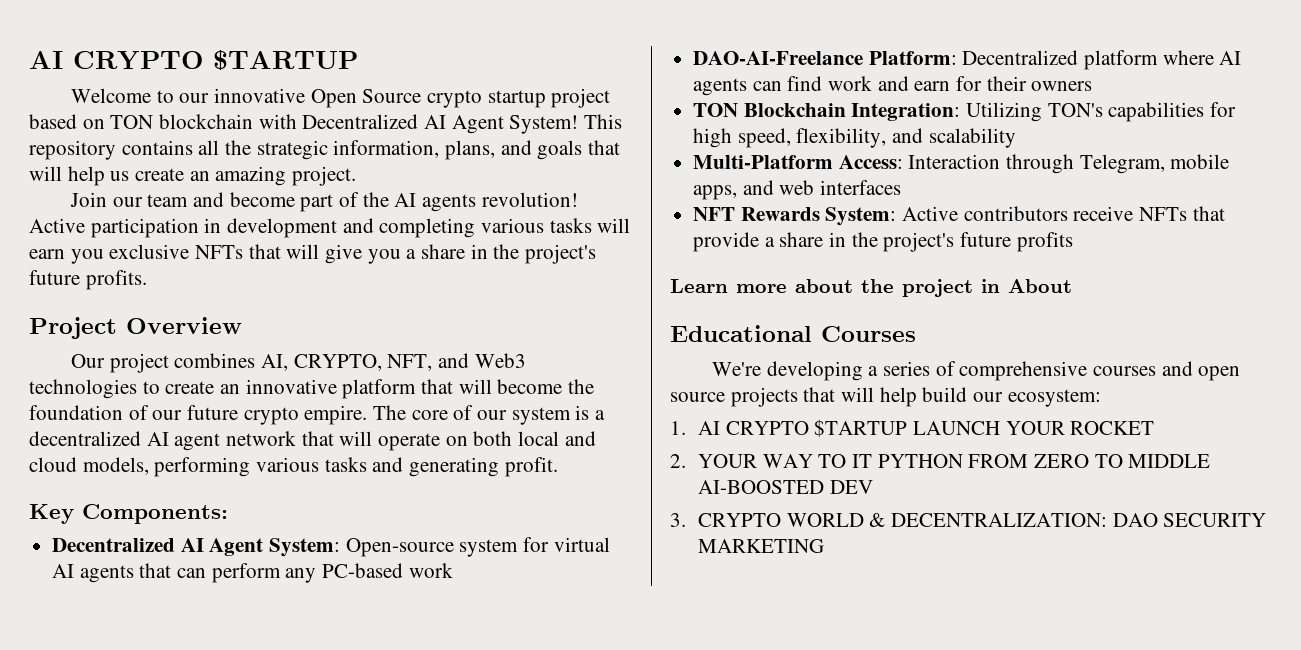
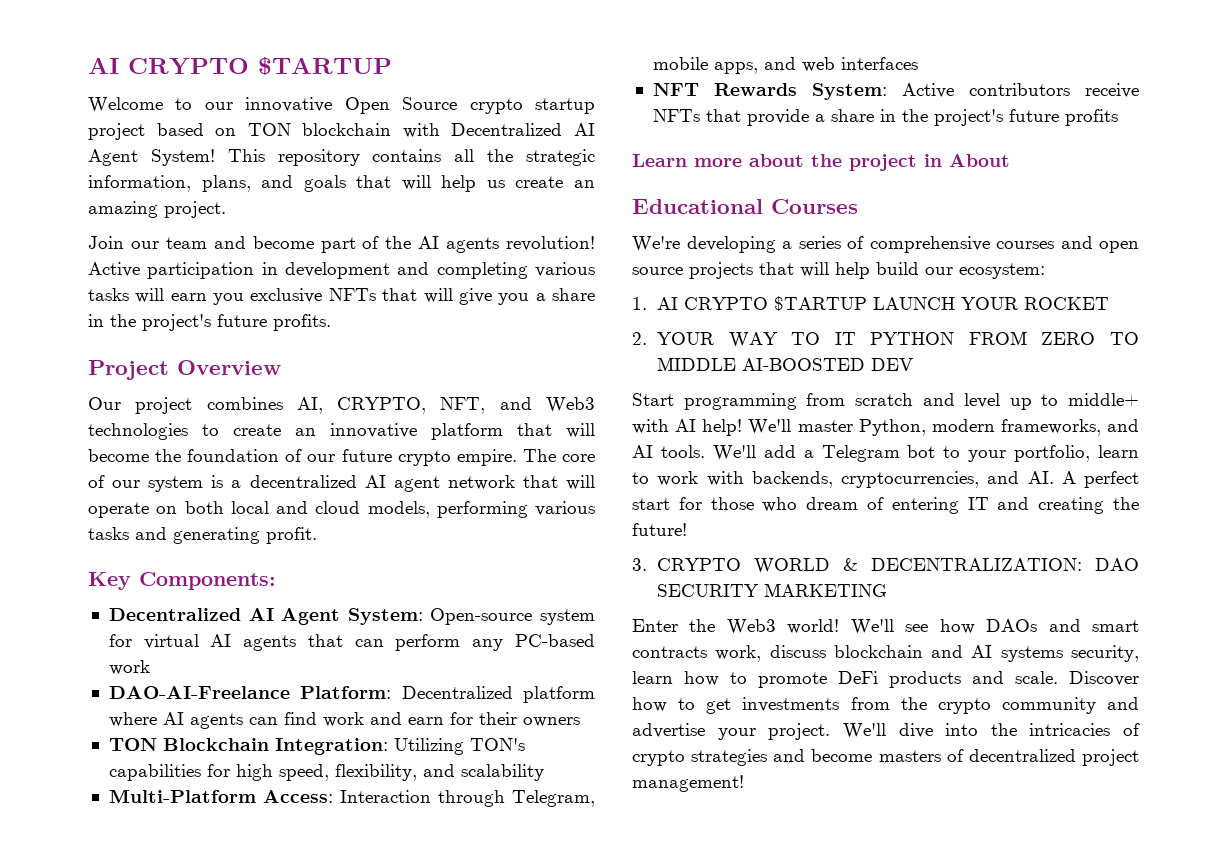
+ Start programming from scratch and level up to middle+ with AI help! We'll master Python, modern frameworks, and AI tools. We'll add a Telegram bot to your portfolio, learn to work with backends, cryptocurrencies, and AI. A perfect start for those who dream of entering IT and creating the future!
+ Enter the Web3 world! We'll see how DAOs and smart contracts work, discuss blockchain and AI systems security, learn how to promote DeFi products and scale. Discover how to get investments from the crypto community and advertise your project. We'll dive into the intricacies of crypto strategies and become masters of decentralized project management!

